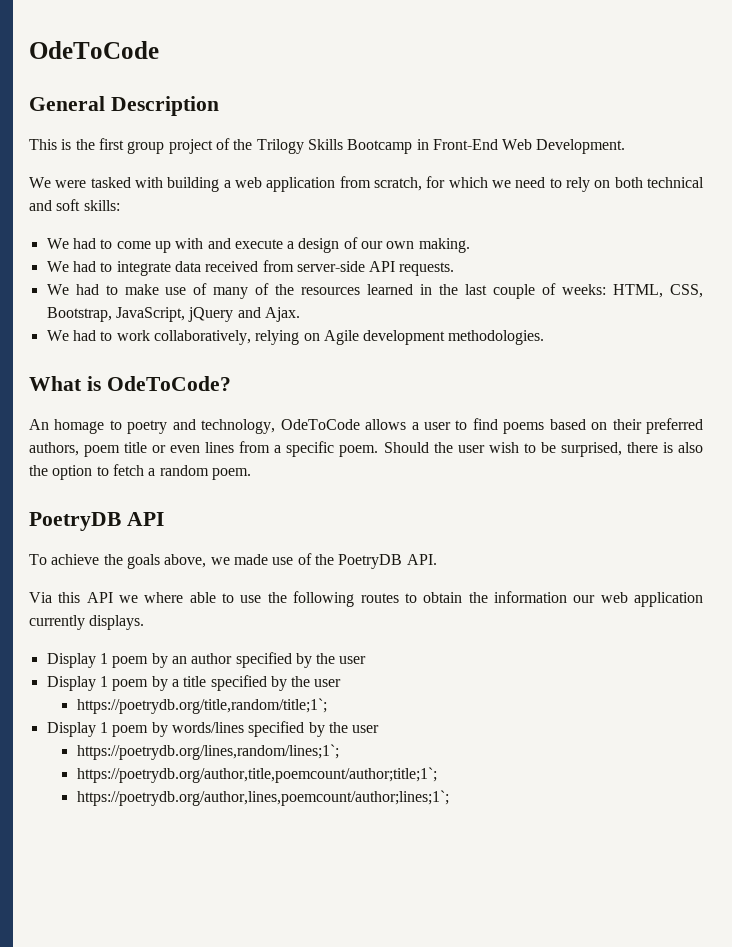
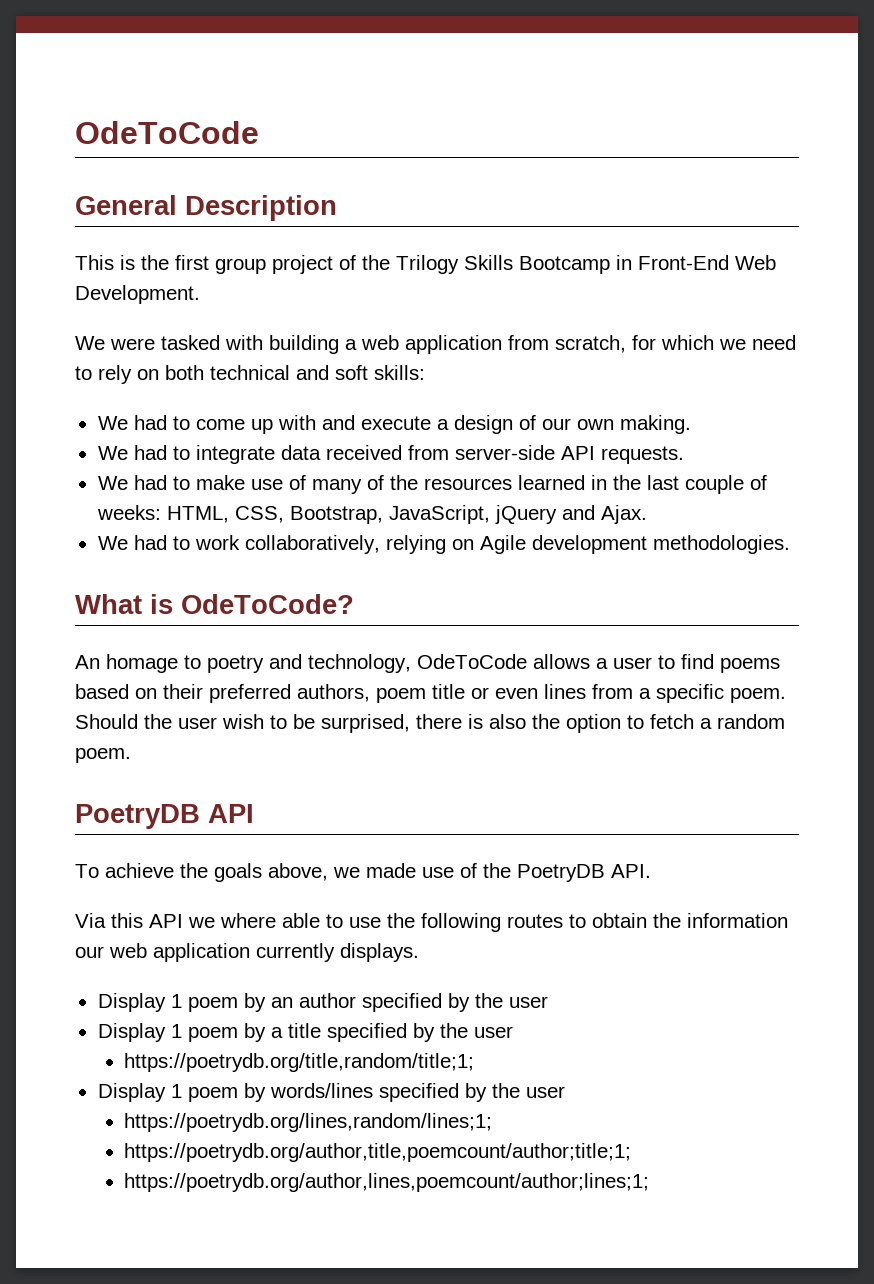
- https://poetrydb.org/title,random/title;1`;
+ https://poetrydb.org/title,random/title;1;
- https://poetrydb.org/lines,random/lines;1`;
- https://poetrydb.org/author,title,poemcount/author;title;1`;
- https://poetrydb.org/author,lines,poemcount/author;lines;1`;
+ https://poetrydb.org/lines,random/lines;1;
+ https://poetrydb.org/author,title,poemcount/author;title;1;
+ https://poetrydb.org/author,lines,poemcount/author;lines;1;

